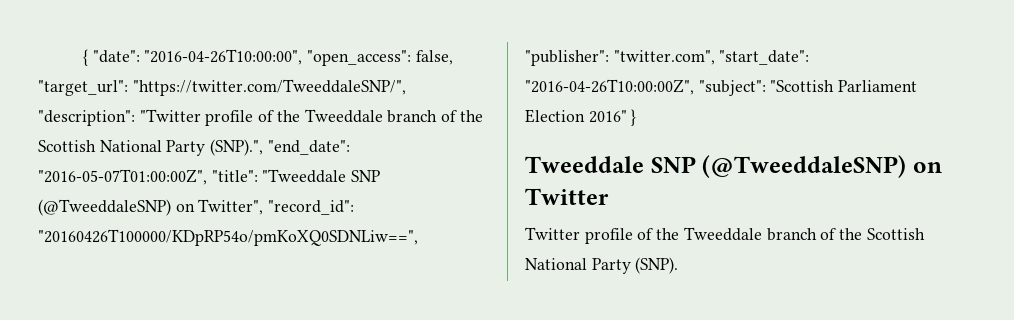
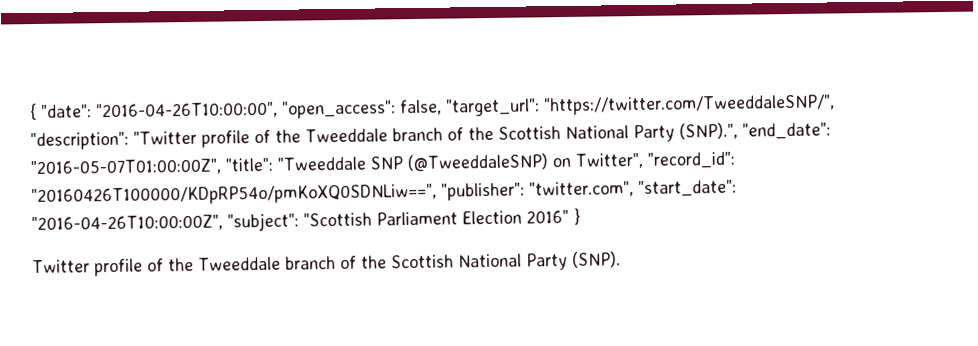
- Tweeddale SNP (@TweeddaleSNP) on Twitter

